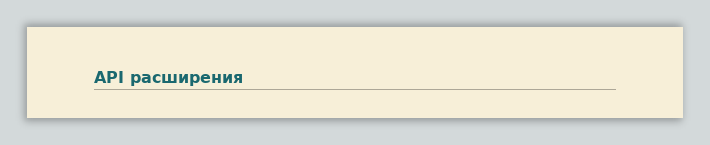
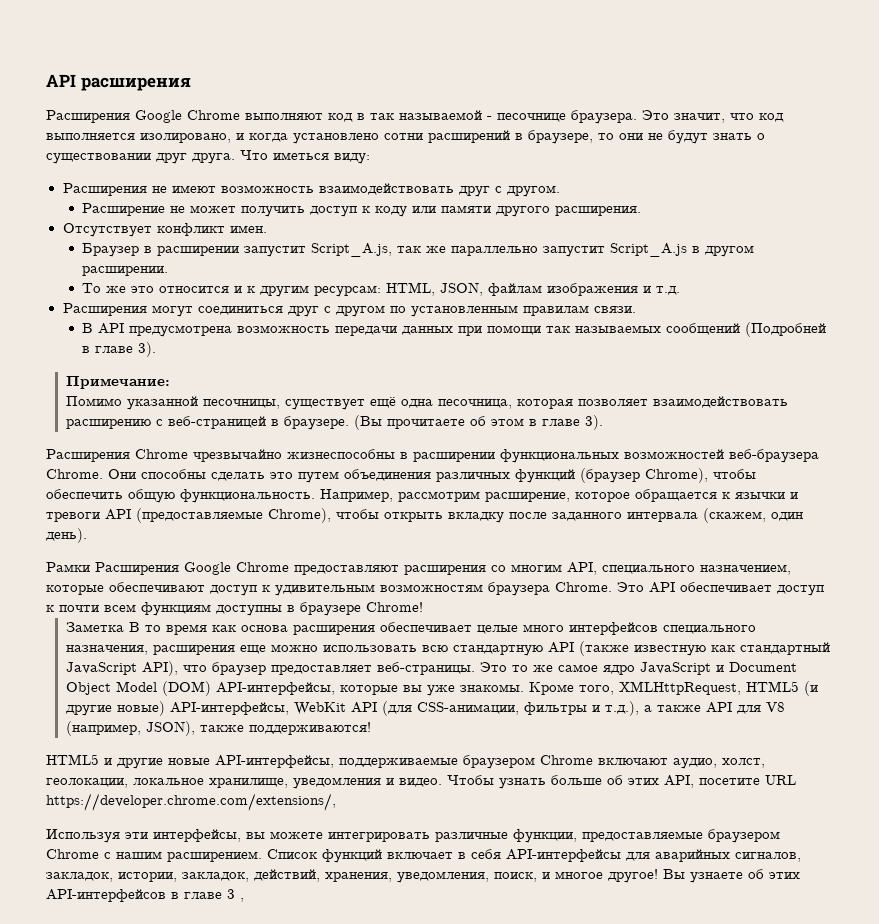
+ Расширения Google Chrome выполняют код в так называемой - песочнице браузера. Это значит, что код выполняется изолировано, и когда установлено сотни расширений в браузере, то они не будут знать о существовании друг друга. Что иметься виду:
+ Расширения не имеют возможность взаимодействовать друг с другом.
+ Расширение не может получить доступ к коду или памяти другого расширения.
+ Отсутствует конфликт имен.
+ Браузер в расширении запустит Script_A.js, так же параллельно запустит Script_A.js в другом расширении.
+ То же это относится и к другим ресурсам: HTML, JSON, файлам изображения и т.д.
+ Расширения могут соединиться друг с другом по установленным правилам связи.
+ В API предусмотрена возможность передачи данных при помощи так называемых сообщений (Подробней в главе 3).
+ Примечание:
+ Помимо указанной песочницы, существует ещё одна песочница, которая позволяет взаимодействовать расширению с веб-страницей в браузере. (Вы прочитаете об этом в главе 3).
+ Расширения Chrome чрезвычайно жизнеспособны в расширении функциональных возможностей веб-браузера Chrome. Они способны сделать это путем объединения различных функций (браузер Chrome), чтобы обеспечить общую функциональность. Например, рассмотрим расширение, которое обращается к язычки и тревоги API (предоставляемые Chrome), чтобы открыть вкладку после заданного интервала (скажем, один день).
+ Рамки Расширения Google Chrome предоставляют расширения со многим API, специального назначением, которые обеспечивают доступ к удивительным возможностям браузера Chrome. Это API обеспечивает доступ к почти всем функциям доступны в браузере Chrome!
+ Заметка В то время как основа расширения обеспечивает целые много интерфейсов специального назначения, расширения еще можно использовать всю стандартную API (также известную как стандартный JavaScript API), что браузер предоставляет веб-страницы. Это то же самое ядро JavaScript и Document Object Model (DOM) API-интерфейсы, которые вы уже знакомы. Кроме того, XMLHttpRequest, HTML5 (и другие новые) API-интерфейсы, WebKit API (для CSS-анимации, фильтры и т.д.), а также API для V8 (например, JSON), также поддерживаются!
+ HTML5 и другие новые API-интерфейсы, поддерживаемые браузером Chrome включают аудио, холст, геолокации, локальное хранилище, уведомления и видео. Чтобы узнать больше об этих API, посетите URL https://developer.chrome.com/extensions/,
+ Используя эти интерфейсы, вы можете интегрировать различные функции, предоставляемые браузером Chrome с нашим расширением. Список функций включает в себя API-интерфейсы для аварийных сигналов, закладок, истории, закладок, действий, хранения, уведомления, поиск, и многое другое! Вы узнаете об этих API-интерфейсов в главе 3 ,

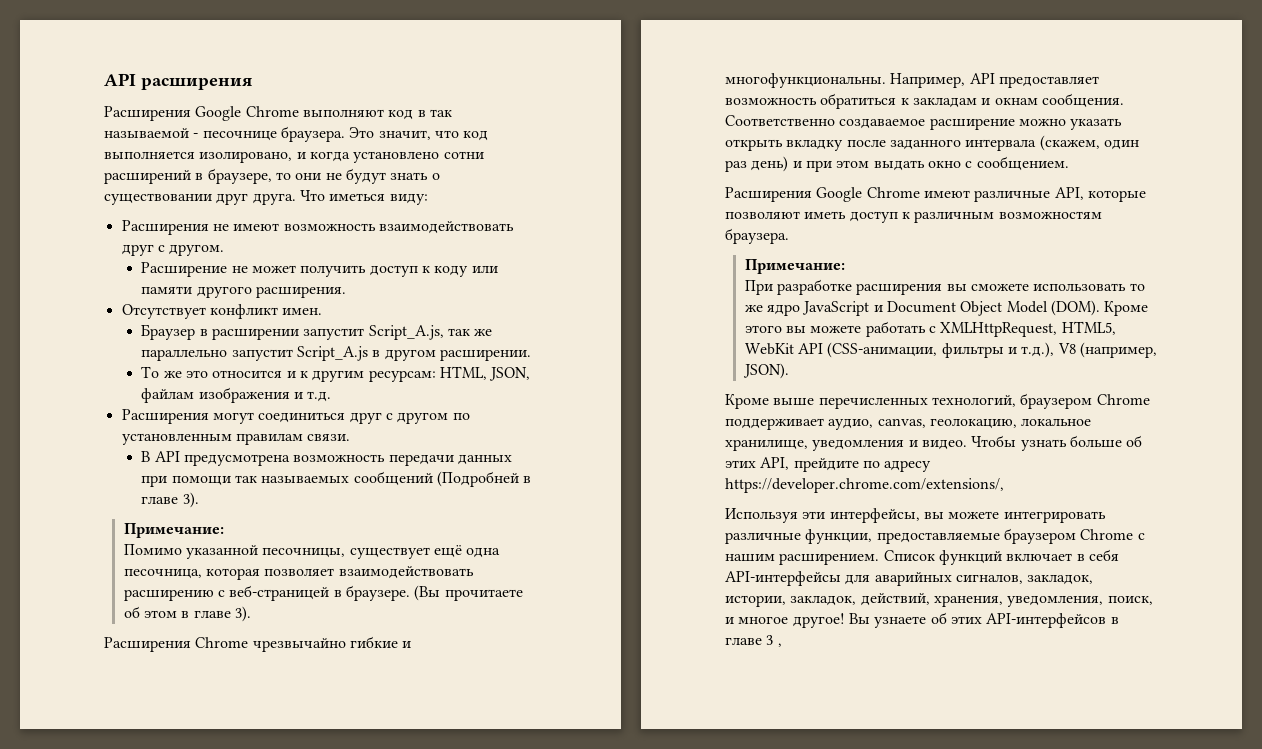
- Расширения Chrome чрезвычайно жизнеспособны в расширении функциональных возможностей веб-браузера Chrome. Они способны сделать это путем объединения различных функций (браузер Chrome), чтобы обеспечить общую функциональность. Например, рассмотрим расширение, которое обращается к язычки и тревоги API (предоставляемые Chrome), чтобы открыть вкладку после заданного интервала (скажем, один день).
- Рамки Расширения Google Chrome предоставляют расширения со многим API, специального назначением, которые обеспечивают доступ к удивительным возможностям браузера Chrome. Это API обеспечивает доступ к почти всем функциям доступны в браузере Chrome!
- Заметка В то время как основа расширения обеспечивает целые много интерфейсов специального назначения, расширения еще можно использовать всю стандартную API (также известную как стандартный JavaScript API), что браузер предоставляет веб-страницы. Это то же самое ядро JavaScript и Document Object Model (DOM) API-интерфейсы, которые вы уже знакомы. Кроме того, XMLHttpRequest, HTML5 (и другие новые) API-интерфейсы, WebKit API (для CSS-анимации, фильтры и т.д.), а также API для V8 (например, JSON), также поддерживаются!
- HTML5 и другие новые API-интерфейсы, поддерживаемые браузером Chrome включают аудио, холст, геолокации, локальное хранилище, уведомления и видео.
+ Расширения Chrome чрезвычайно гибкие и многофункциональны. Например, API предоставляет возможность обратиться к закладам и окнам сообщения. Соответственно создаваемое расширение можно указать открыть вкладку после заданного интервала (скажем, один раз день) и при этом выдать окно с сообщением.
+ Расширения Google Chrome имеют различные API, которые позволяют иметь доступ к различным возможностям браузера.
+ Примечание:
+ При разработке расширения вы сможете использовать то же ядро JavaScript и Document Object Model (DOM). Кроме этого вы можете работать с XMLHttpRequest, HTML5, WebKit API (CSS-анимации, фильтры и т.д.), V8 (например, JSON).
+ Кроме выше перечисленных технологий, браузером Chrome поддерживает аудио, canvas, геолокацию, локальное хранилище, уведомления и видео.
- Чтобы узнать больше об этих API, посетите URL https://developer.chrome.com/extensions/,
+ Чтобы узнать больше об этих API, прейдите по адресу https://developer.chrome.com/extensions/,

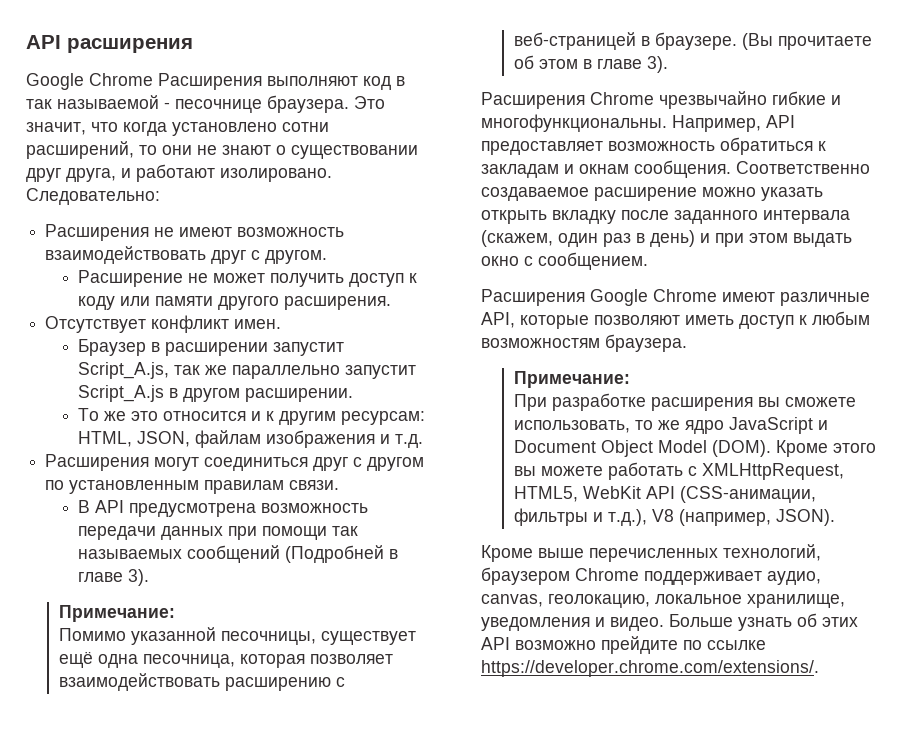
- Расширения Google Chrome выполняют код в так называемой - песочнице браузера.
+ Google Chrome Расширения выполняют код в так называемой - песочнице браузера.
- Это значит, что код выполняется изолировано, и когда установлено сотни расширений в браузере, то они не будут знать о существовании друг друга. Что иметься виду:
+ Это значит, что когда установлено сотни расширений, то они не знают о существовании друг друга, и работают изолировано. Следовательно:
- Соответственно создаваемое расширение можно указать открыть вкладку после заданного интервала (скажем, один раз день) и при этом выдать окно с сообщением.
+ Соответственно создаваемое расширение можно указать открыть вкладку после заданного интервала (скажем, один раз в день) и при этом выдать окно с сообщением.
- Расширения Google Chrome имеют различные API, которые позволяют иметь доступ к различным возможностям браузера.
+ Расширения Google Chrome имеют различные API, которые позволяют иметь доступ к любым возможностям браузера.
- При разработке расширения вы сможете использовать то же ядро JavaScript и Document Object Model (DOM).
+ При разработке расширения вы сможете использовать, то же ядро JavaScript и Document Object Model (DOM).
- Чтобы узнать больше об этих API, прейдите по адресу https://developer.chrome.com/extensions/,
- Используя эти интерфейсы, вы можете интегрировать различные функции, предоставляемые браузером Chrome с нашим расширением. Список функций включает в себя API-интерфейсы для аварийных сигналов, закладок, истории, закладок, действий, хранения, уведомления, поиск, и многое другое! Вы узнаете об этих API-интерфейсов в главе 3 ,
+ Больше узнать об этих API возможно прейдите по ссылке https://developer.chrome.com/extensions/.

